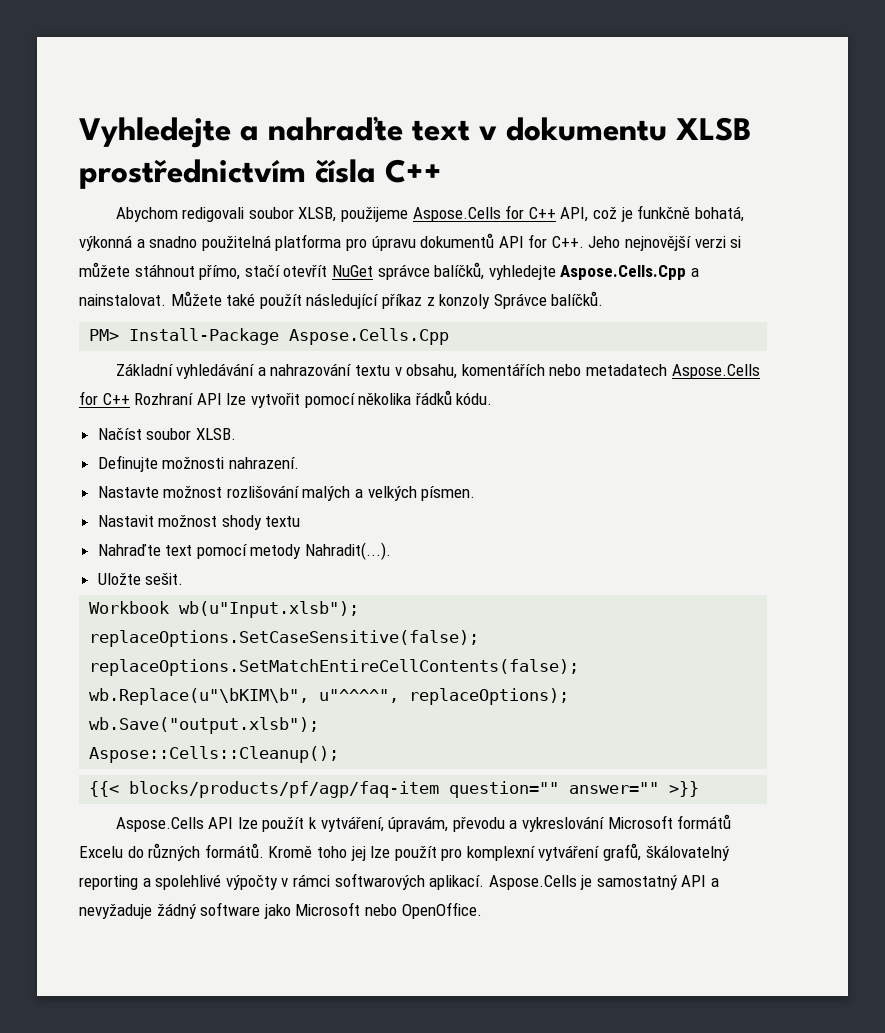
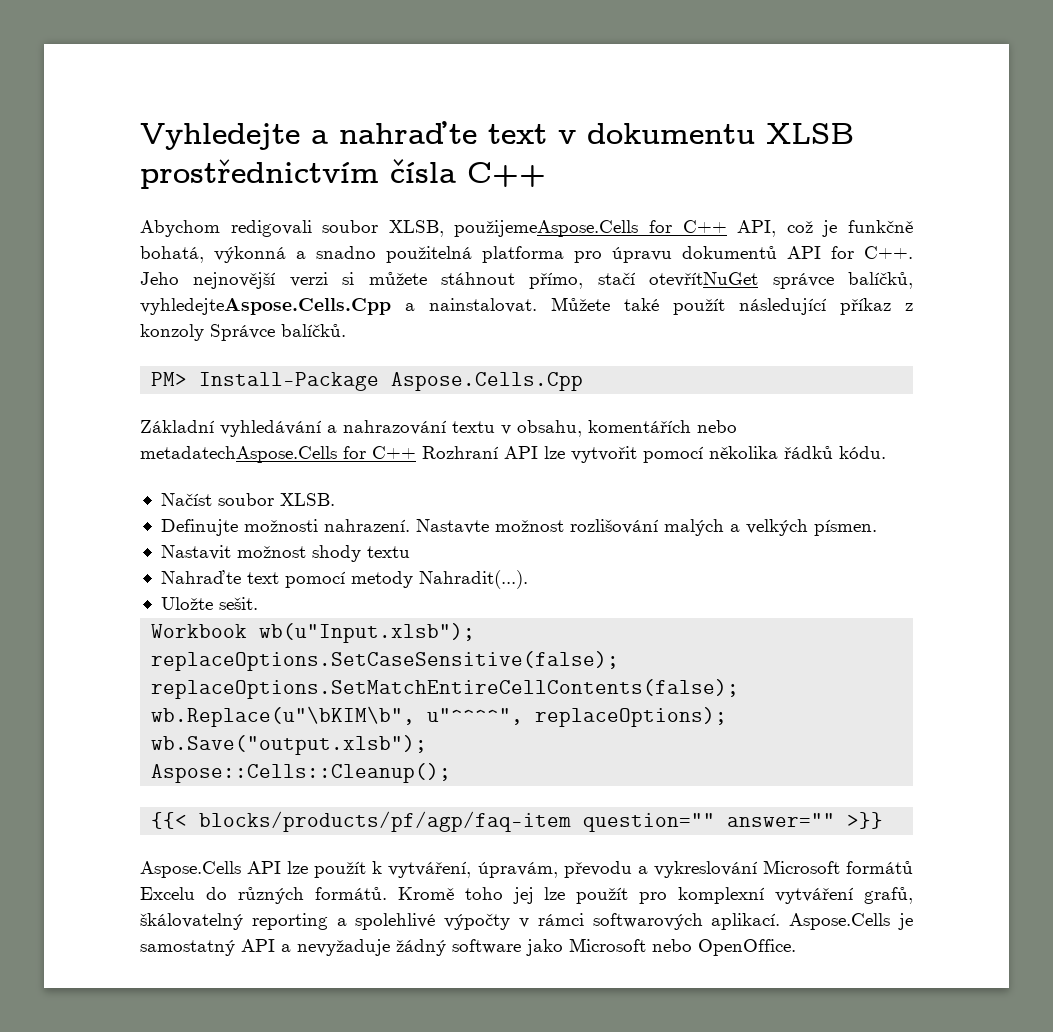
- Abychom redigovali soubor XLSB, použijeme Aspose.Cells for C++ API, což je funkčně bohatá, výkonná a snadno použitelná platforma pro úpravu dokumentů API for C++. Jeho nejnovější verzi si můžete stáhnout přímo, stačí otevřít NuGet správce balíčků, vyhledejte Aspose.Cells.Cpp a nainstalovat.
+ Abychom redigovali soubor XLSB, použijemeAspose.Cells for C++ API, což je funkčně bohatá, výkonná a snadno použitelná platforma pro úpravu dokumentů API for C++. Jeho nejnovější verzi si můžete stáhnout přímo, stačí otevřítNuGet správce balíčků, vyhledejteAspose.Cells.Cpp a nainstalovat.
- Základní vyhledávání a nahrazování textu v obsahu, komentářích nebo metadatech Aspose.Cells for C++ Rozhraní API lze vytvořit pomocí několika řádků kódu.
+ Základní vyhledávání a nahrazování textu v obsahu, komentářích nebo metadatechAspose.Cells for C++ Rozhraní API lze vytvořit pomocí několika řádků kódu.
- Definujte možnosti nahrazení.
- Nastavte možnost rozlišování malých a velkých písmen.
+ Definujte možnosti nahrazení. Nastavte možnost rozlišování malých a velkých písmen.

